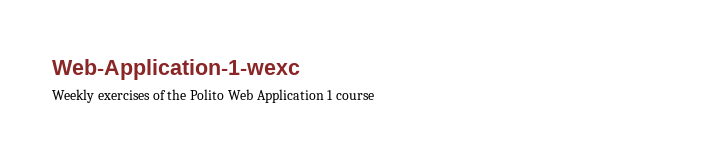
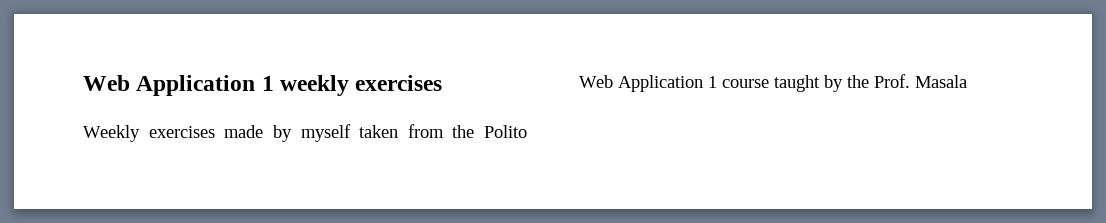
- Web-Application-1-wexc
- Weekly exercises of the Polito Web Application 1 course
+ Web Application 1 weekly exercises
+ Weekly exercises made by myself taken from the Polito Web Application 1 course taught by the Prof. Masala

